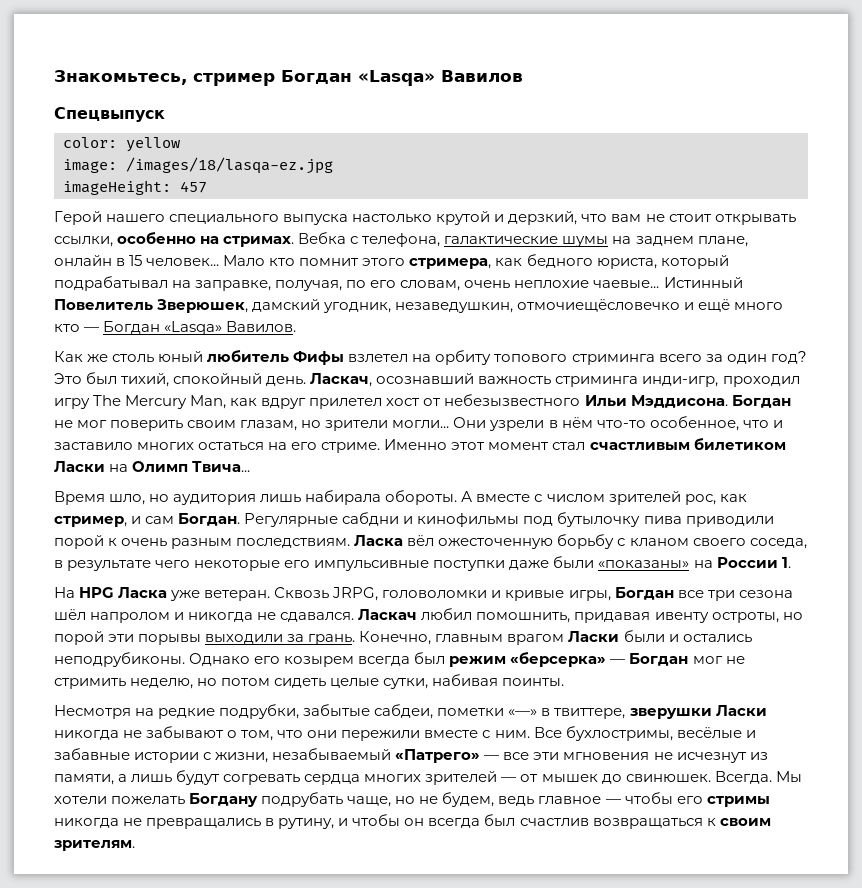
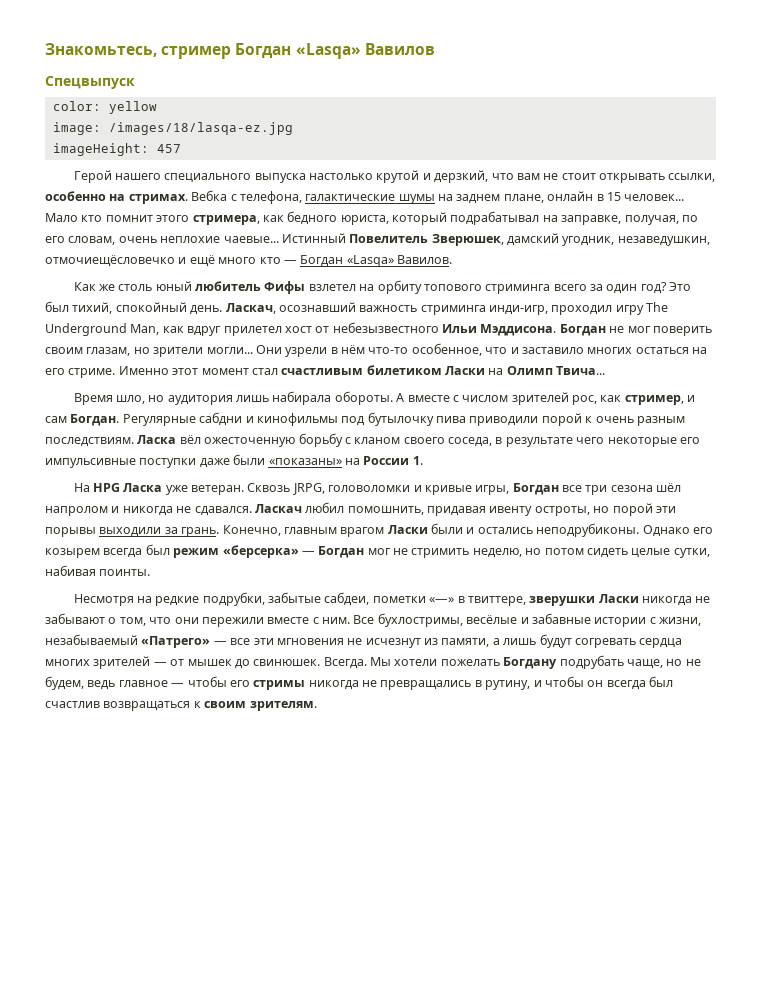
- Ласкач, осознавший важность стриминга инди-игр, проходил игру The Mercury Man, как вдруг прилетел хост от небезызвестного Ильи Мэддисона.
+ Ласкач, осознавший важность стриминга инди-игр, проходил игру The Underground Man, как вдруг прилетел хост от небезызвестного Ильи Мэддисона.

